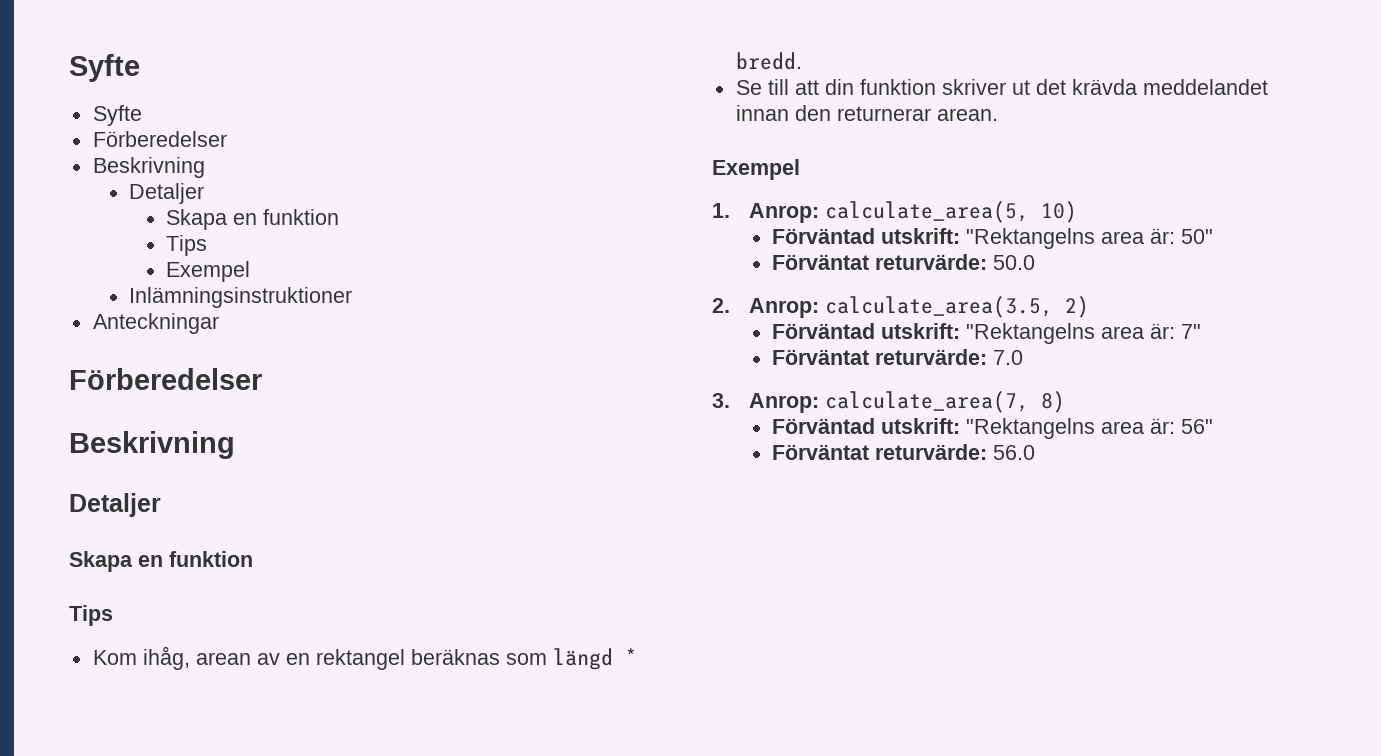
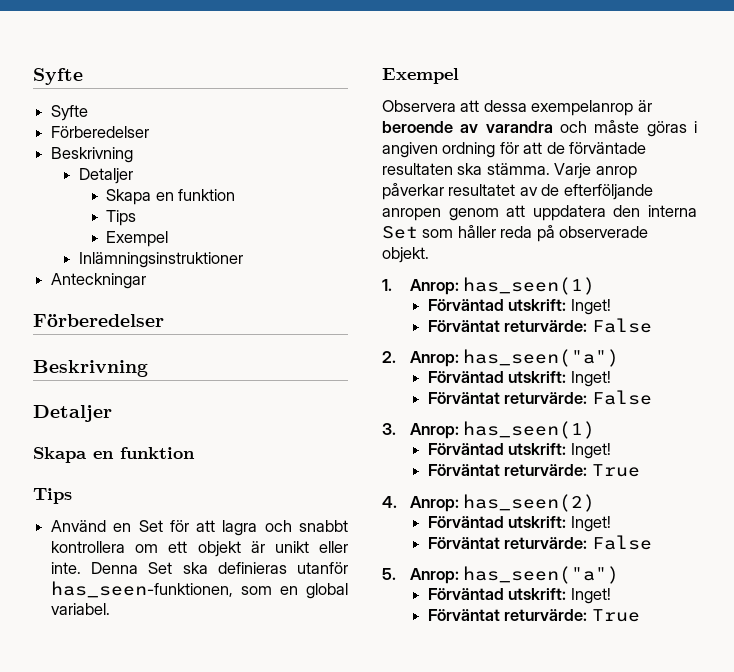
- Kom ihåg, arean av en rektangel beräknas som längd * bredd.
- Se till att din funktion skriver ut det krävda meddelandet innan den returnerar arean.
+ Använd en Set för att lagra och snabbt kontrollera om ett objekt är unikt eller inte. Denna Set ska definieras utanför has_seen-funktionen, som en global variabel.
  Exempel
+ Observera att dessa exempelanrop är beroende av varandra och måste göras i angiven ordning för att de förväntade resultaten ska stämma. Varje anrop påverkar resultatet av de efterföljande anropen genom att uppdatera den interna Set som håller reda på observerade objekt.
- 1. Anrop: calculate_area(5, 10)
- Förväntad utskrift: "Rektangelns area är: 50"
- Förväntat returvärde: 50.0
+ 1. Anrop: has_seen(1)
+ Förväntad utskrift: Inget!
+ Förväntat returvärde: False
- 2. Anrop: calculate_area(3.5, 2)
- Förväntad utskrift: "Rektangelns area är: 7"
- Förväntat returvärde: 7.0
+ 2. Anrop: has_seen("a")
+ Förväntad utskrift: Inget!
+ Förväntat returvärde: False
- 3. Anrop: calculate_area(7, 8)
- Förväntad utskrift: "Rektangelns area är: 56"
- Förväntat returvärde: 56.0
+ 3. Anrop: has_seen(1)
+ Förväntad utskrift: Inget!
+ Förväntat returvärde: True
+ 4. Anrop: has_seen(2)
+ Förväntad utskrift: Inget!
+ Förväntat returvärde: False
+ 5. Anrop: has_seen("a")
+ Förväntad utskrift: Inget!
+ Förväntat returvärde: True

